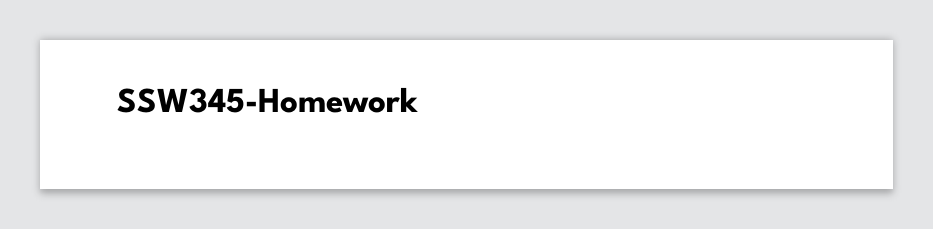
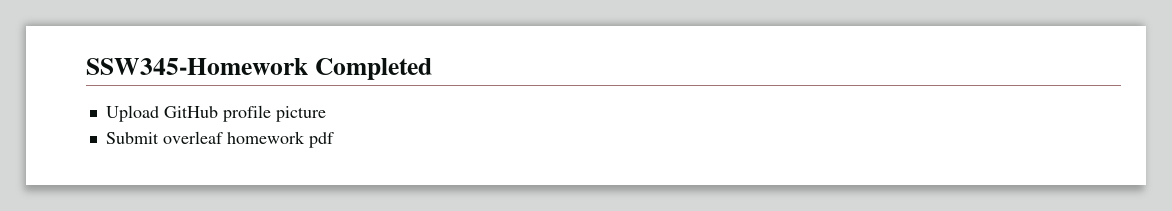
- SSW345-Homework
+ SSW345-Homework Completed
+ Upload GitHub profile picture
+ Submit overleaf homework pdf

